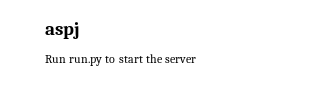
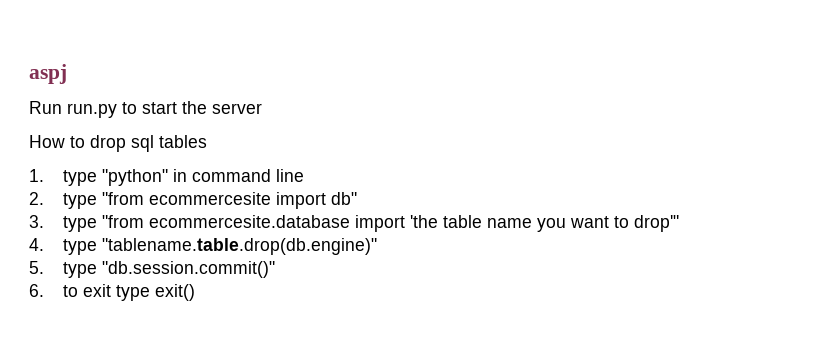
+ How to drop sql tables
+ 1. type "python" in command line
+ 2. type "from ecommercesite import db"
+ 3. type "from ecommercesite.database import 'the table name you want to drop'"
+ 4. type "tablename.table.drop(db.engine)"
+ 5. type "db.session.commit()"
+ 6. to exit type exit()

